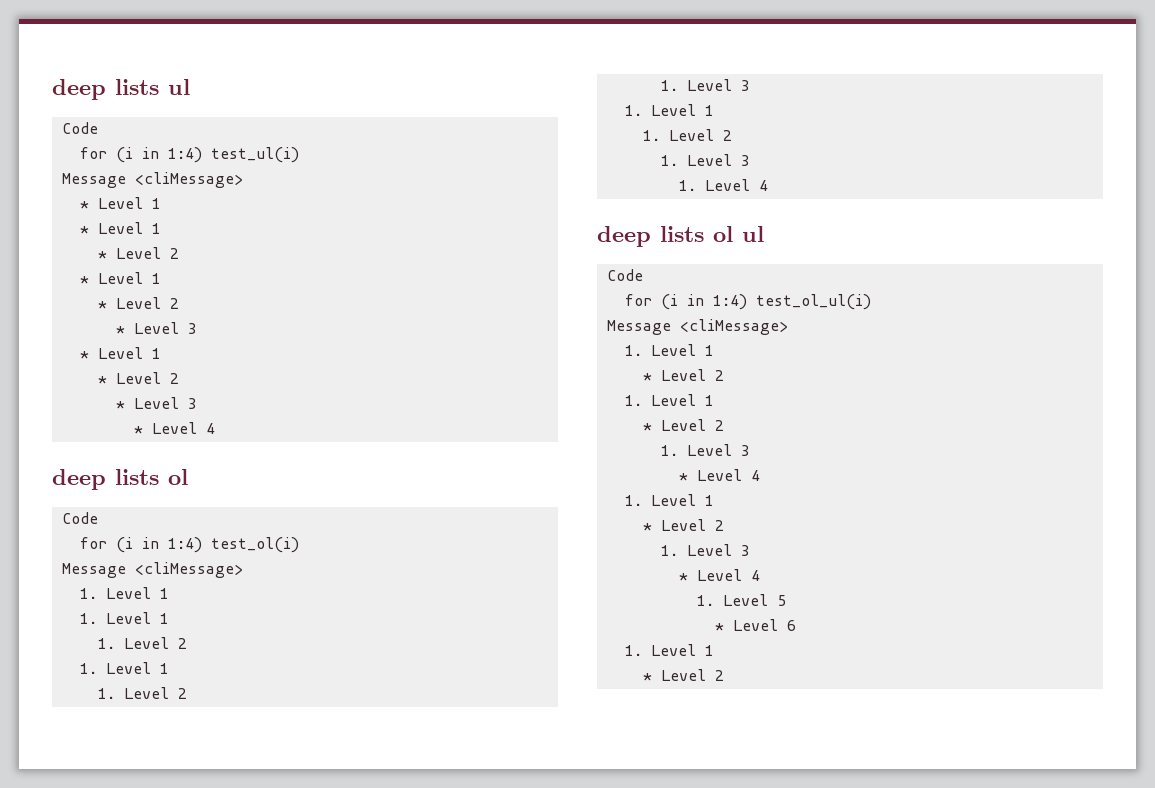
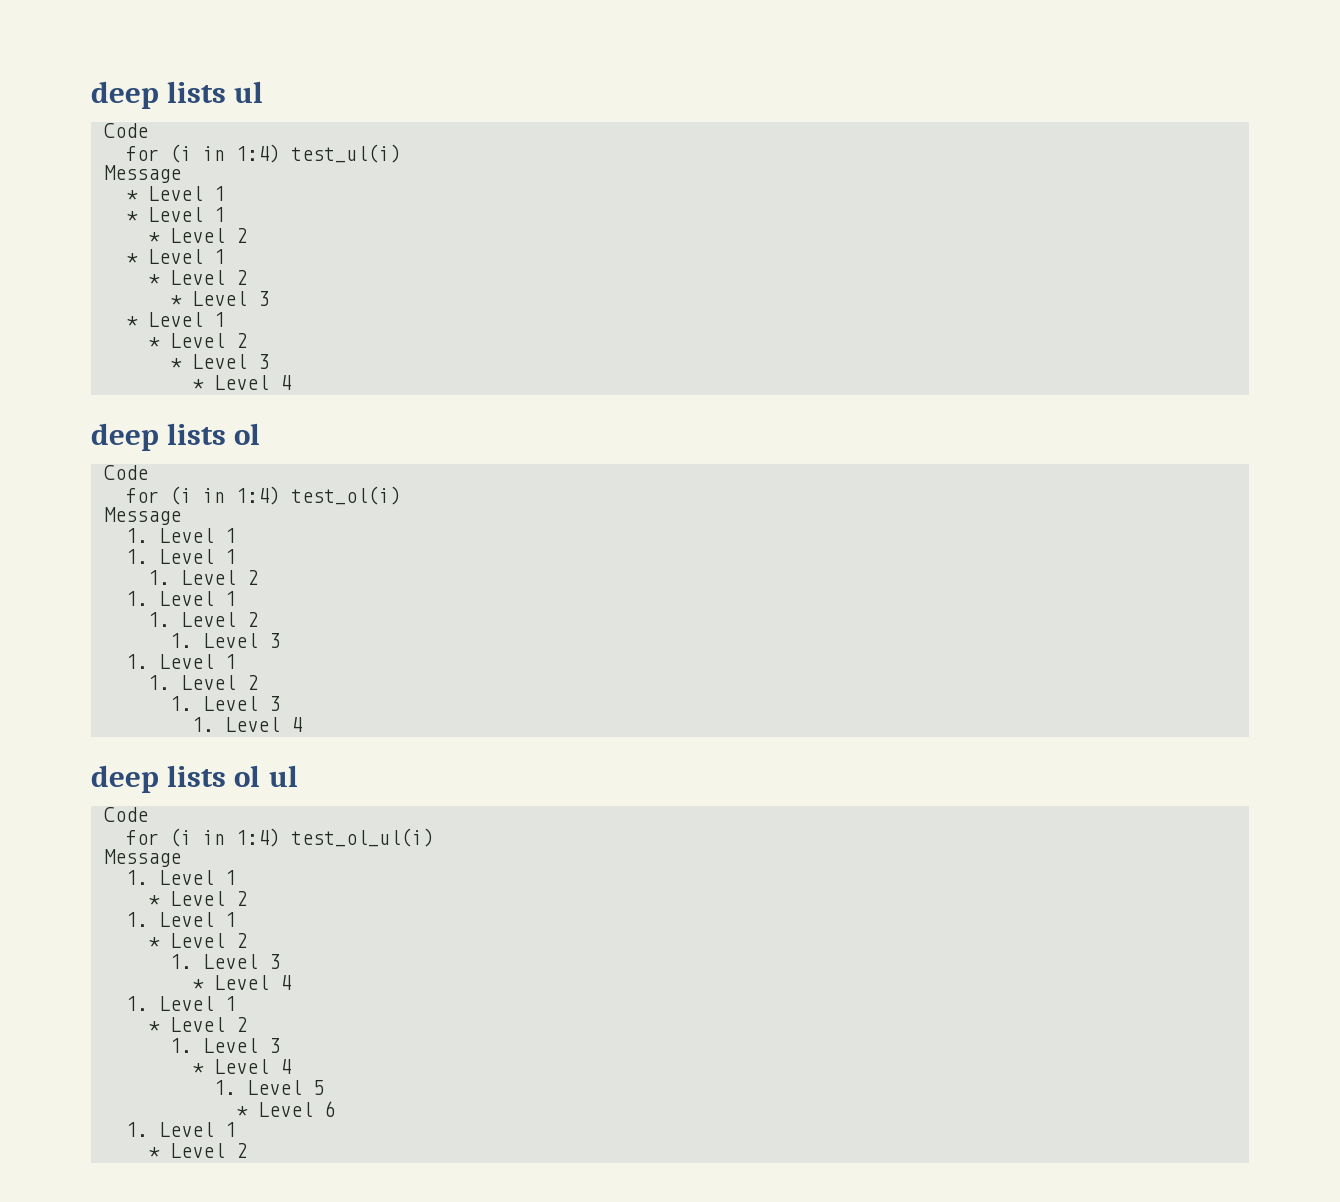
  for (i in 1:4) test_ul(i)
- Message <cliMessage>
+ Message
  for (i in 1:4) test_ol(i)
- Message <cliMessage>
+ Message
  for (i in 1:4) test_ol_ul(i)
- Message <cliMessage>
+ Message

